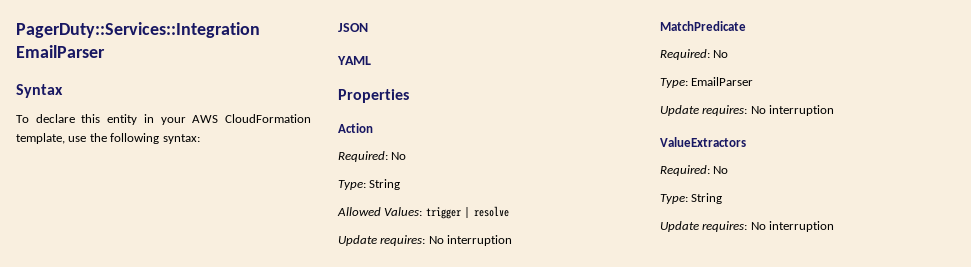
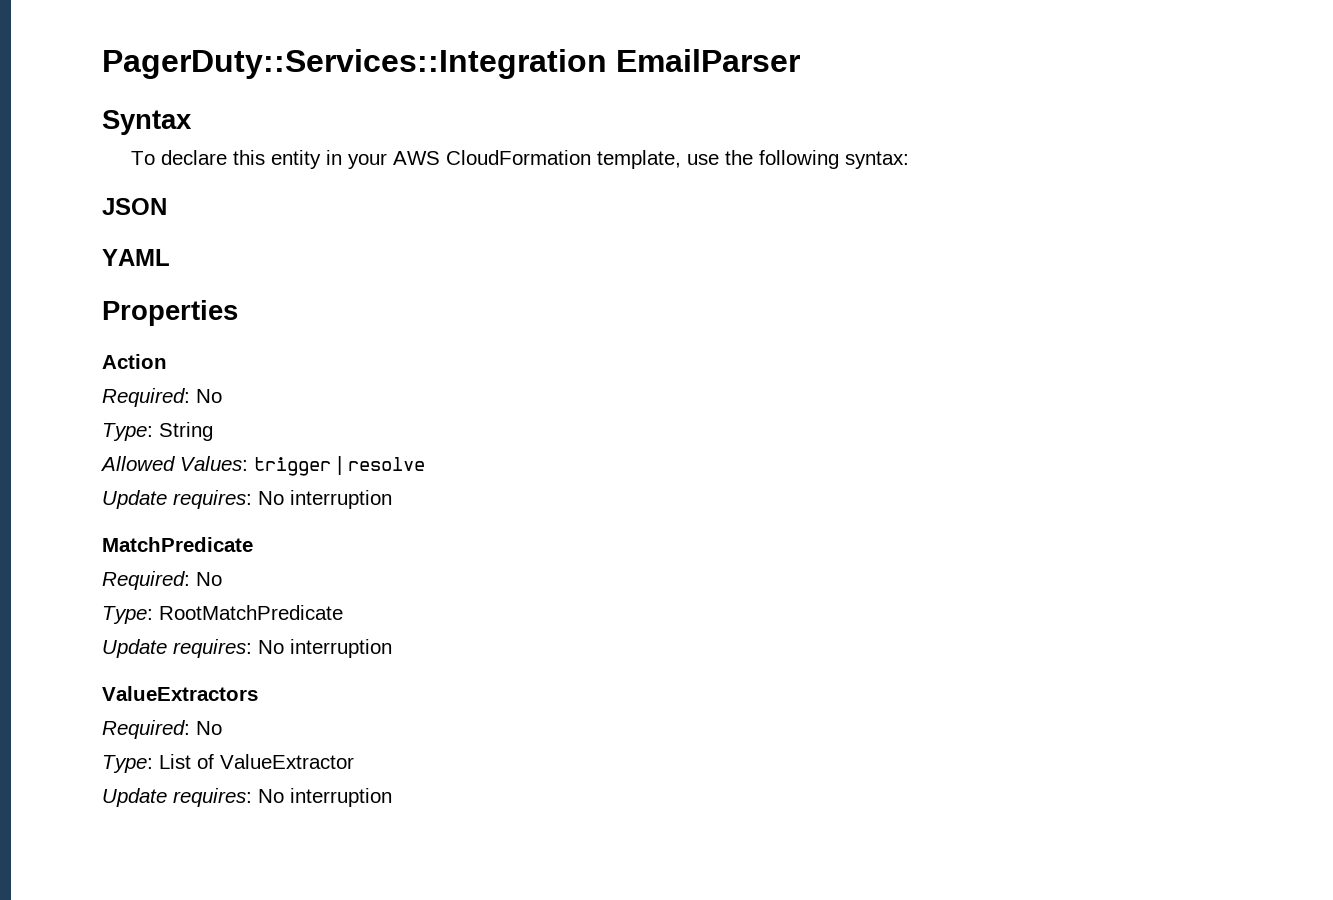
- Type: EmailParser
+ Type: RootMatchPredicate
  ValueExtractors
  Required: No
- Type: String
+ Type: List of ValueExtractor

